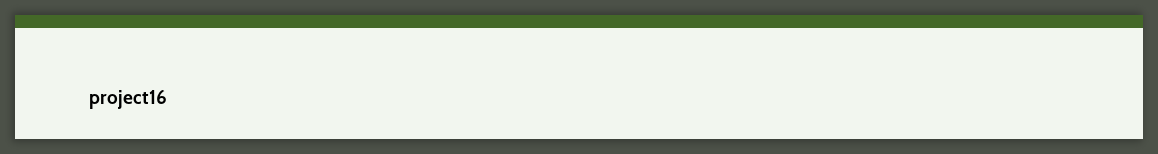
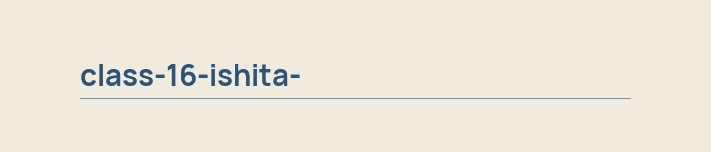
- project16
+ class-16-ishita-

